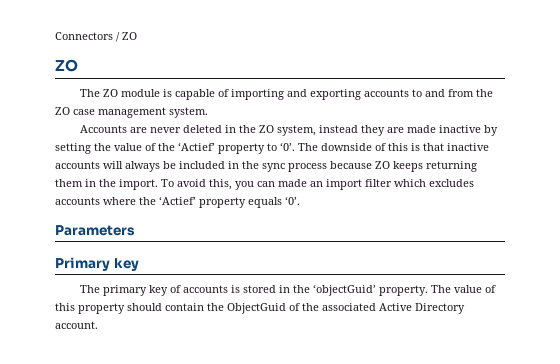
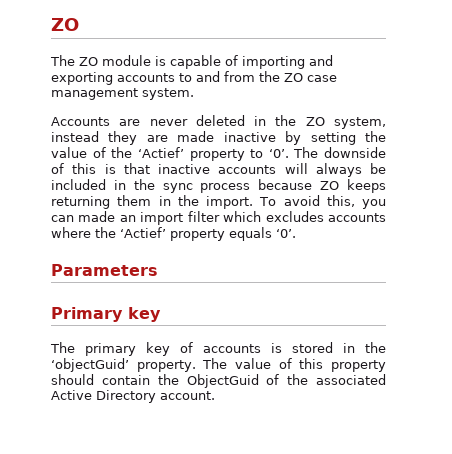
- Connectors / ZO

